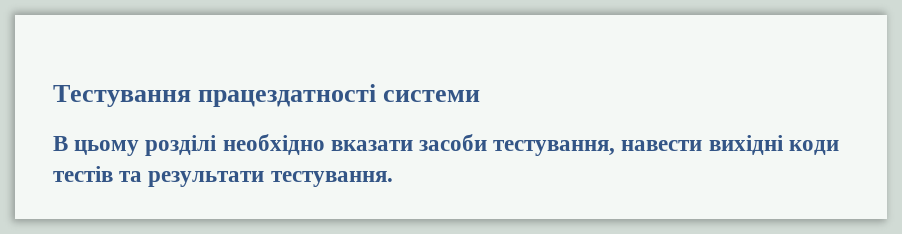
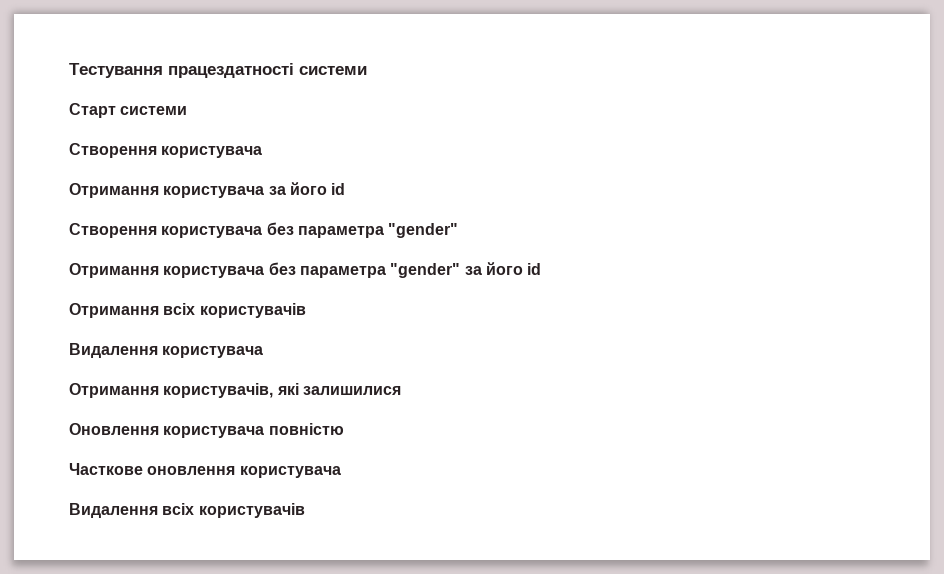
- В цьому розділі необхідно вказати засоби тестування, навести вихідні коди тестів та результати тестування.
+ Старт системи
+ Створення користувача
+ Отримання користувача за його id
+ Створення користувача без параметра "gender"
+ Отримання користувача без параметра "gender" за його id
+ Отримання всіх користувачів
+ Видалення користувача
+ Отримання користувачів, які залишилися
+ Оновлення користувача повністю
+ Часткове оновлення користувача
+ Видалення всіх користувачів

